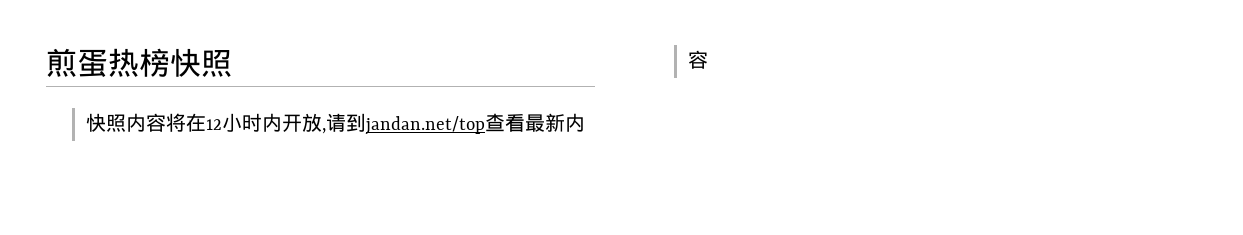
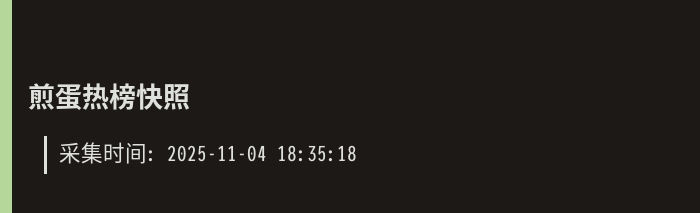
- 快照内容将在12小时内开放,请到jandan.net/top查看最新内容
+ 采集时间: 2025-11-04 18:35:18

